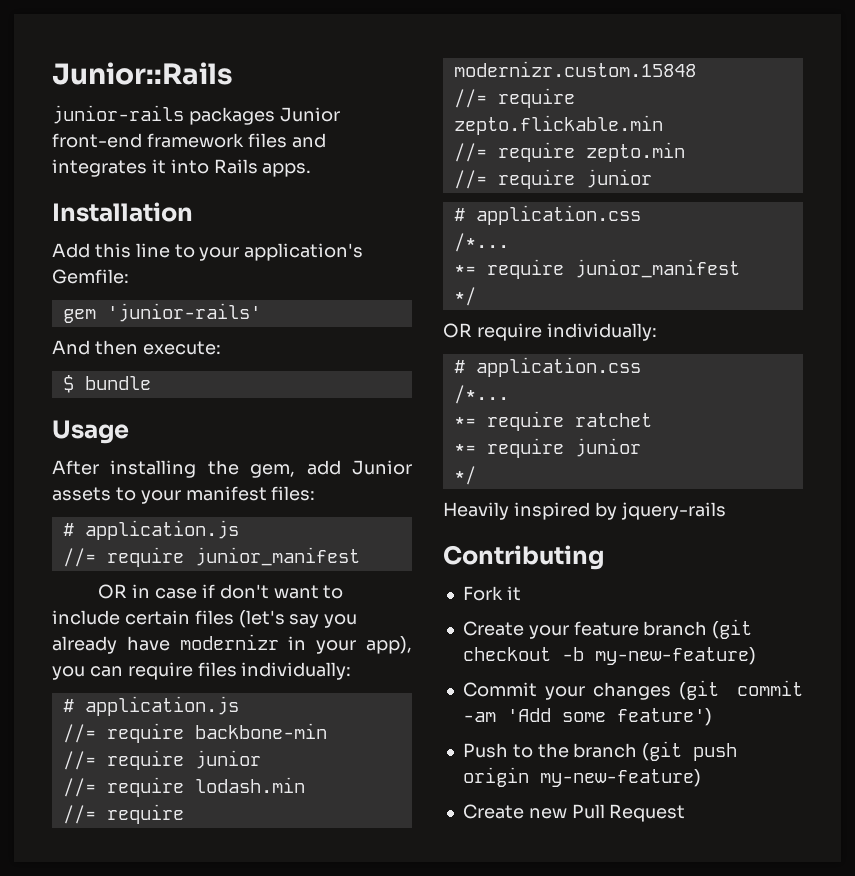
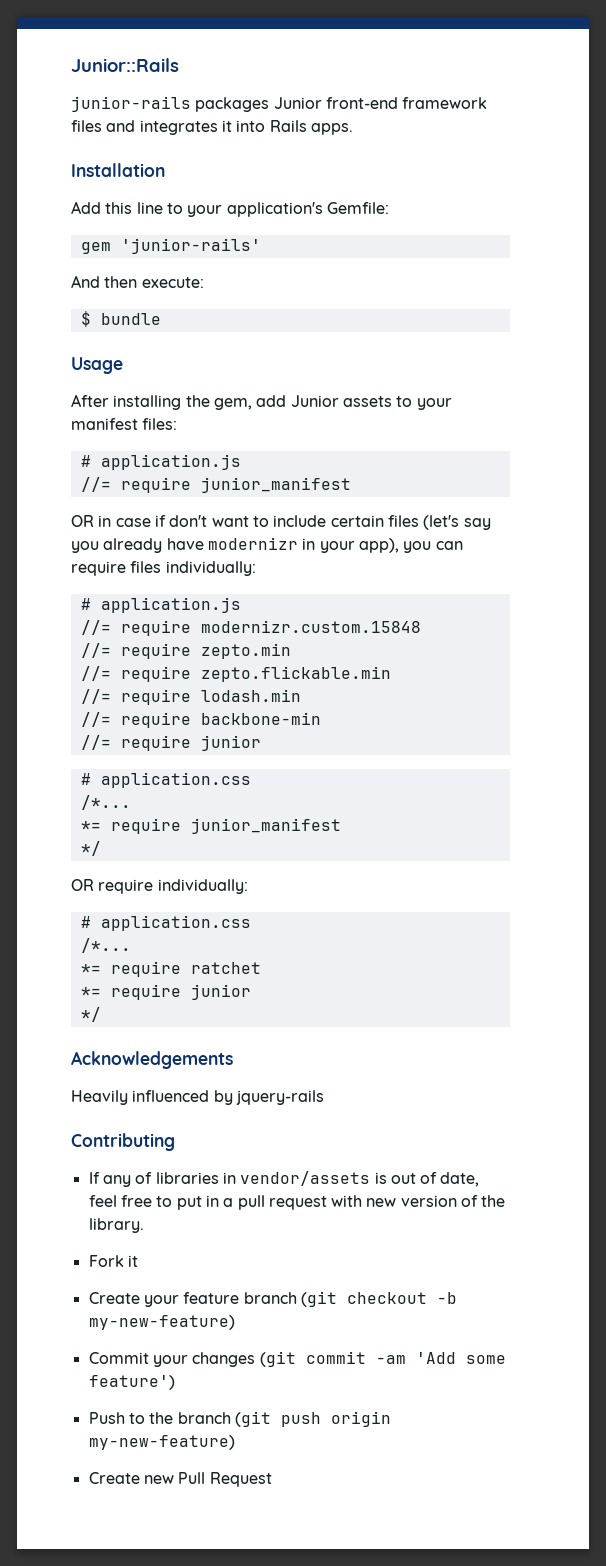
- //= require backbone-min
- //= require junior
+ //= require modernizr.custom.15848
+ //= require zepto.min
+ //= require zepto.flickable.min
- //= require modernizr.custom.15848
- //= require zepto.flickable.min
- //= require zepto.min
+ //= require backbone-min
+ Acknowledgements
- Heavily inspired by jquery-rails
+ Heavily influenced by jquery-rails
+ If any of libraries in vendor/assets is out of date, feel free to put in a pull request with new version of the library.

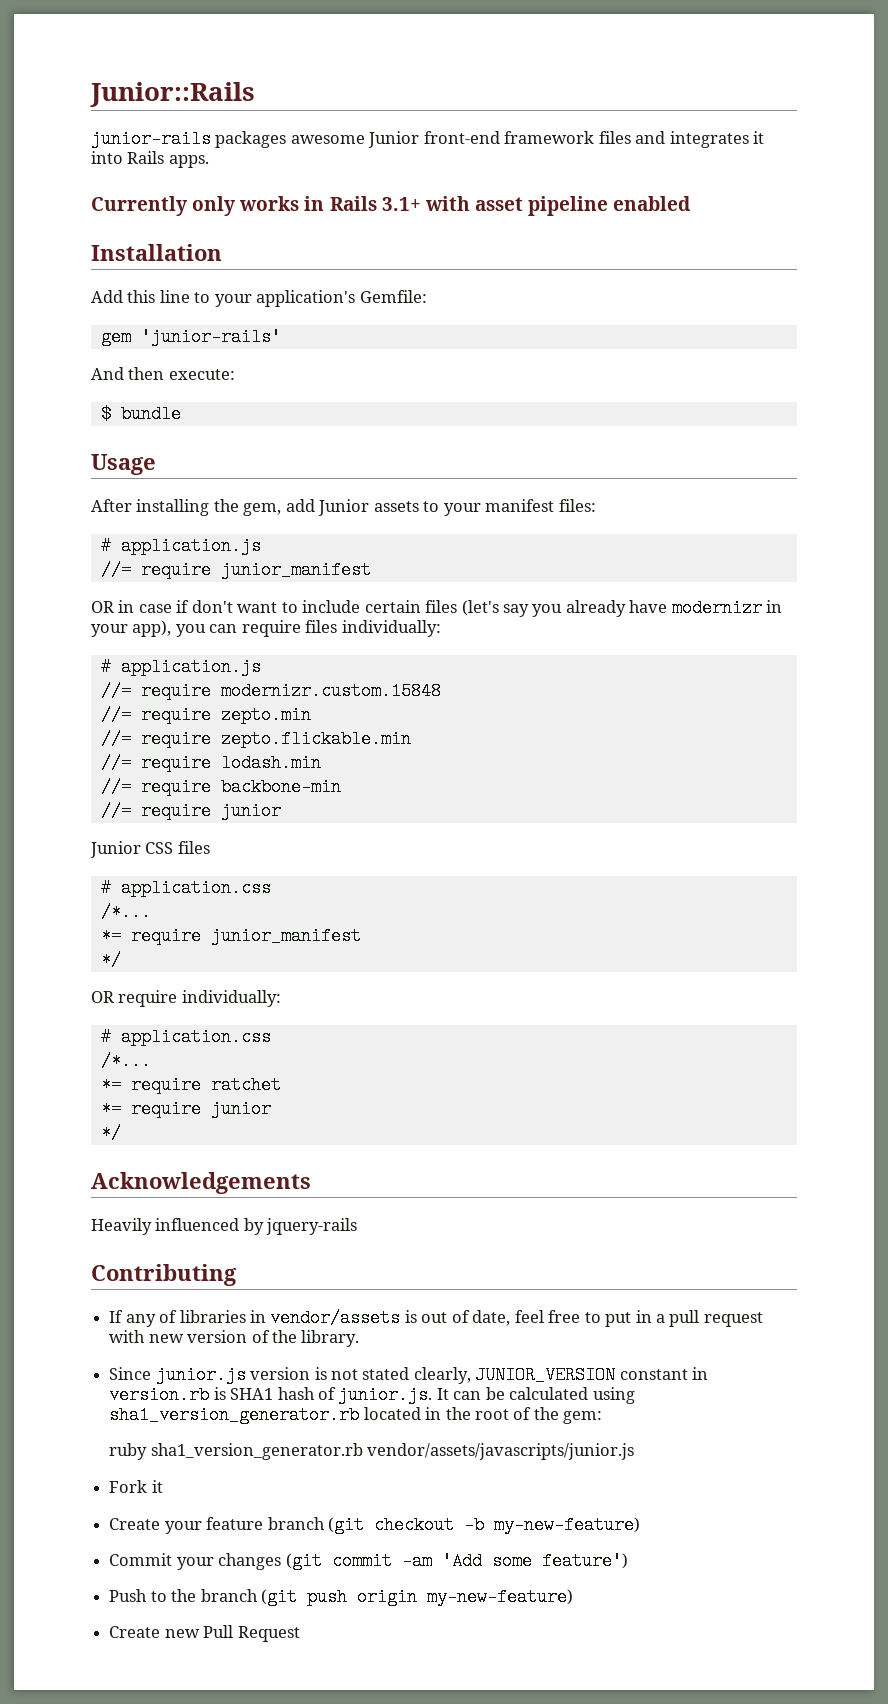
- junior-rails packages Junior front-end framework files and integrates it into Rails apps.
+ junior-rails packages awesome Junior front-end framework files and integrates it into Rails apps.
+ Currently only works in Rails 3.1+ with asset pipeline enabled
+ Junior CSS files
+ Since junior.js version is not stated clearly, JUNIOR_VERSION constant in version.rb is SHA1 hash of junior.js. It can be calculated using sha1_version_generator.rb located in the root of the gem:
+ ruby sha1_version_generator.rb vendor/assets/javascripts/junior.js

